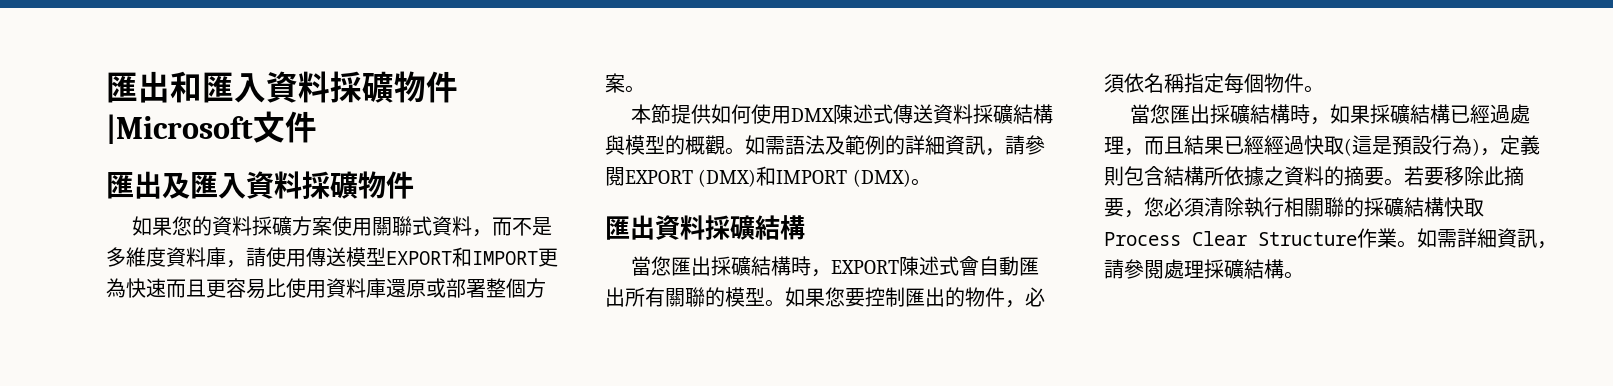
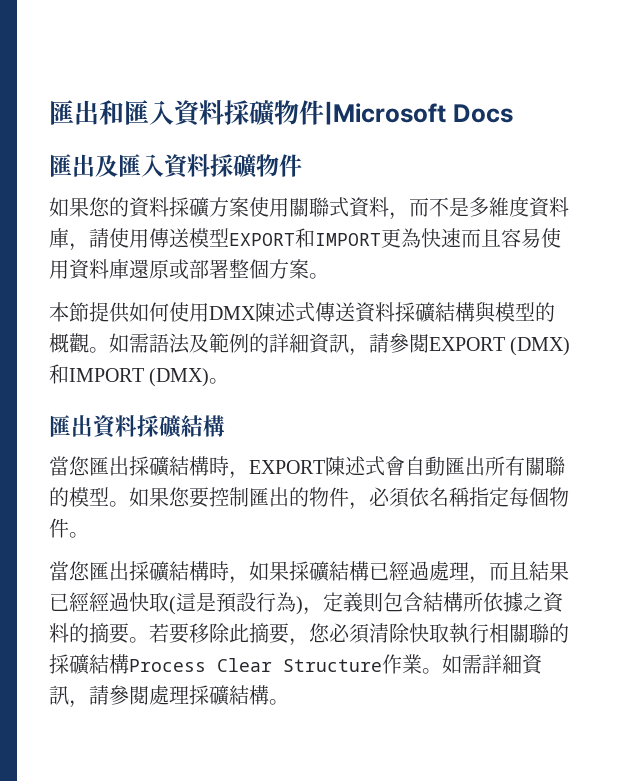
- 匯出和匯入資料採礦物件|Microsoft文件
+ 匯出和匯入資料採礦物件|Microsoft Docs
- 如果您的資料採礦方案使用關聯式資料，而不是多維度資料庫，請使用傳送模型EXPORT和IMPORT更為快速而且更容易比使用資料庫還原或部署整個方案。
+ 如果您的資料採礦方案使用關聯式資料，而不是多維度資料庫，請使用傳送模型EXPORT和IMPORT更為快速而且容易使用資料庫還原或部署整個方案。
- 若要移除此摘要，您必須清除執行相關聯的採礦結構快取Process Clear Structure作業。
+ 若要移除此摘要，您必須清除快取執行相關聯的採礦結構Process Clear Structure作業。

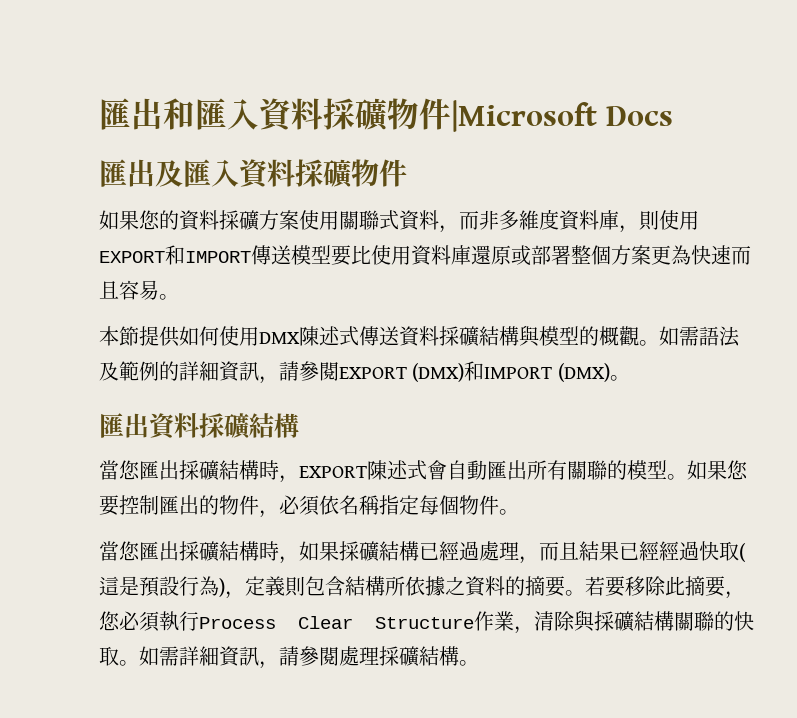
- 如果您的資料採礦方案使用關聯式資料，而不是多維度資料庫，請使用傳送模型EXPORT和IMPORT更為快速而且容易使用資料庫還原或部署整個方案。
+ 如果您的資料採礦方案使用關聯式資料，而非多維度資料庫，則使用EXPORT和IMPORT傳送模型要比使用資料庫還原或部署整個方案更為快速而且容易。
- 若要移除此摘要，您必須清除快取執行相關聯的採礦結構Process Clear Structure作業。
+ 若要移除此摘要，您必須執行Process Clear Structure作業，清除與採礦結構關聯的快取。

